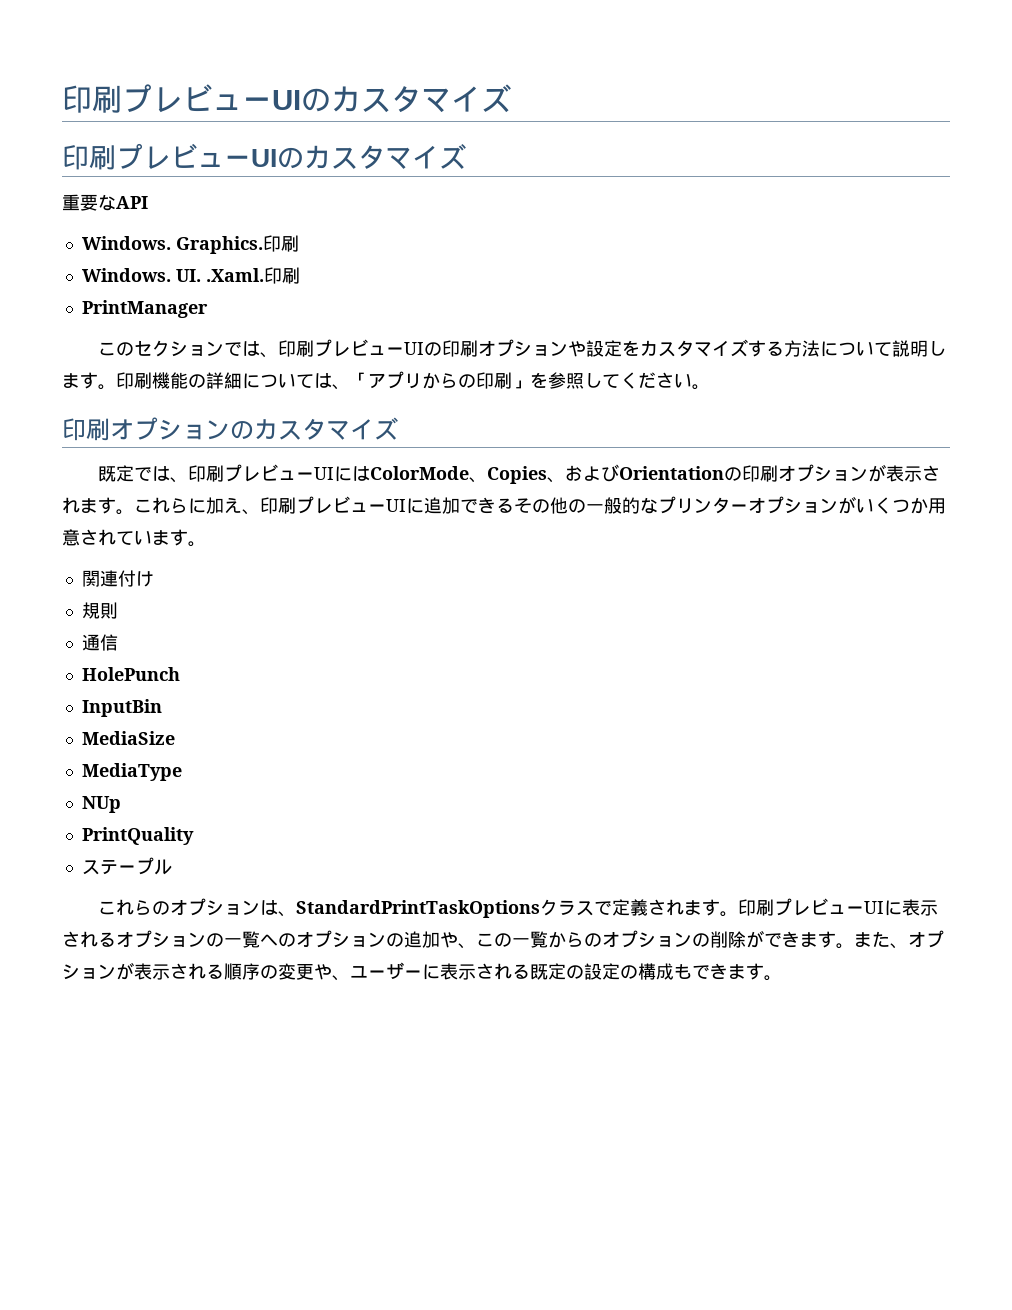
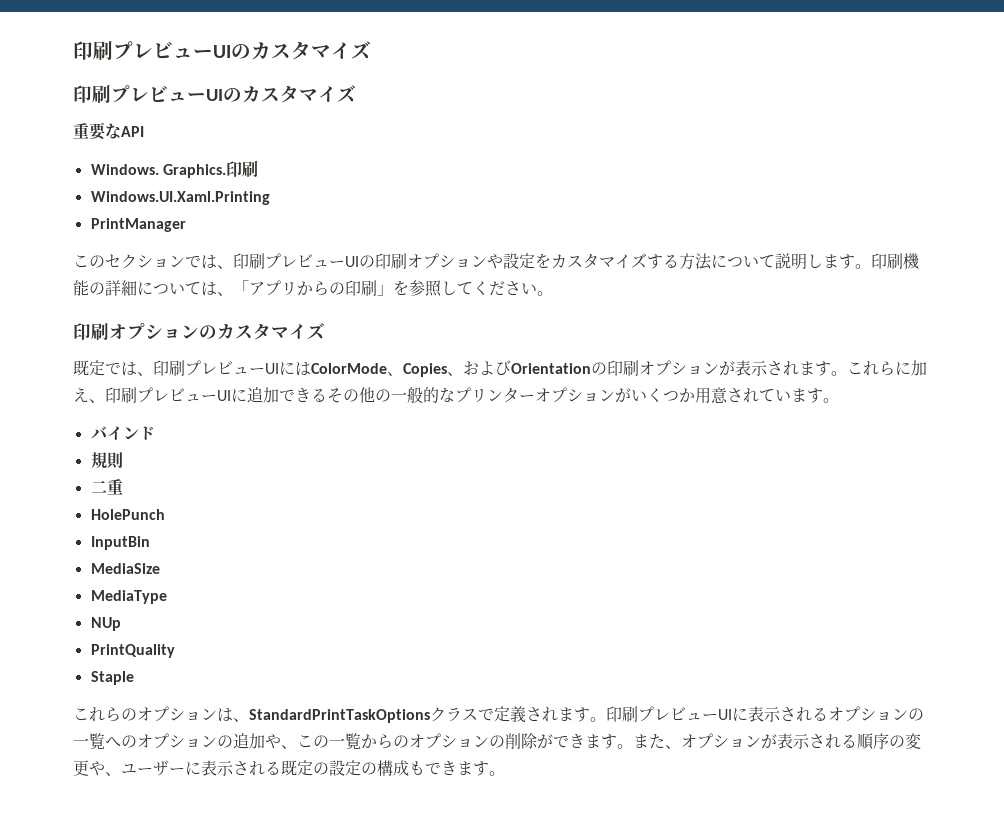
- Windows. UI. .Xaml.印刷
+ Windows.UI.Xaml.Printing
- 関連付け
+ バインド
- 通信
+ 二重
- ステープル
+ Staple

